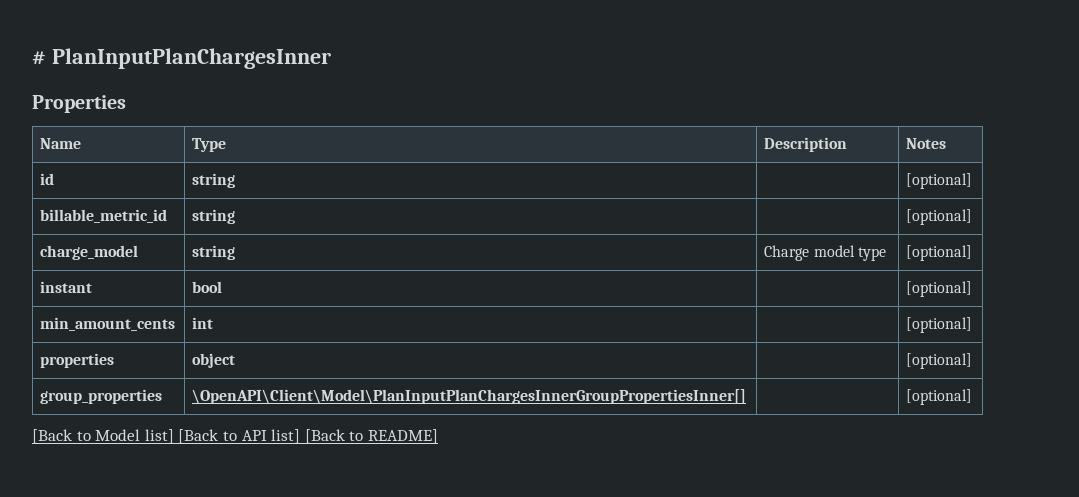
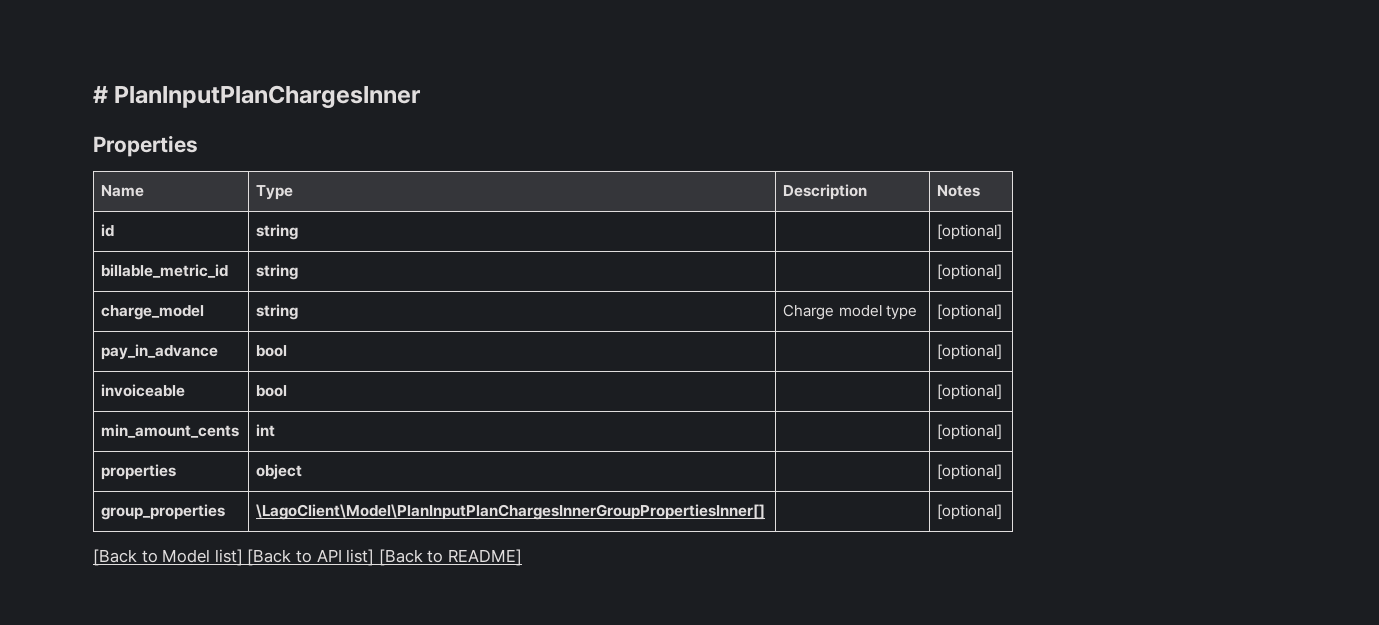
- instant | bool | | [optional]
+ pay_in_advance | bool | | [optional]
+ invoiceable | bool | | [optional]
- group_properties | \OpenAPI\Client\Model\PlanInputPlanChargesInnerGroupPropertiesInner[] | | [optional]
+ group_properties | \LagoClient\Model\PlanInputPlanChargesInnerGroupPropertiesInner[] | | [optional]

